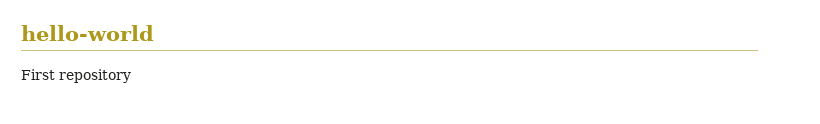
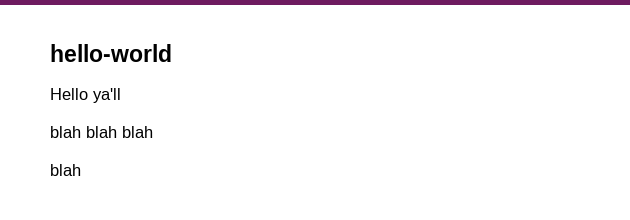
- First repository
+ Hello ya'll
+ blah blah blah
+ blah

